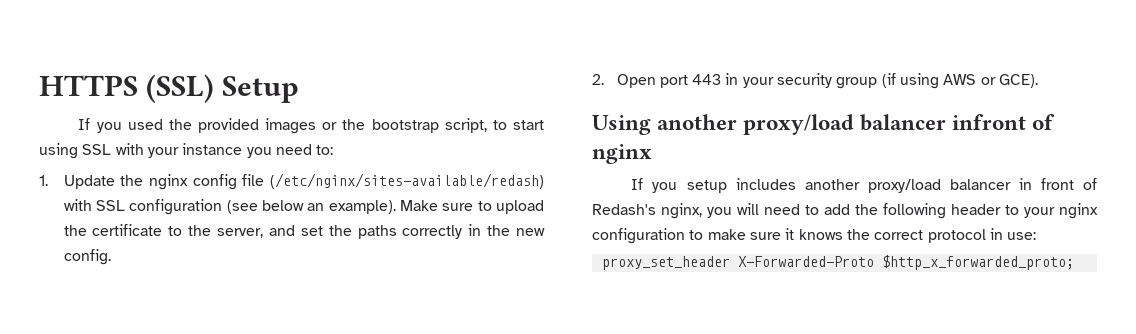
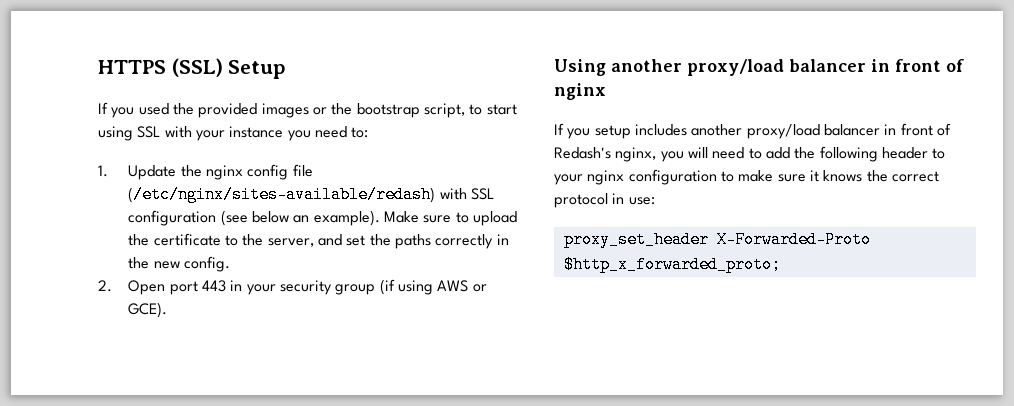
- Using another proxy/load balancer infront of nginx
+ Using another proxy/load balancer in front of nginx

